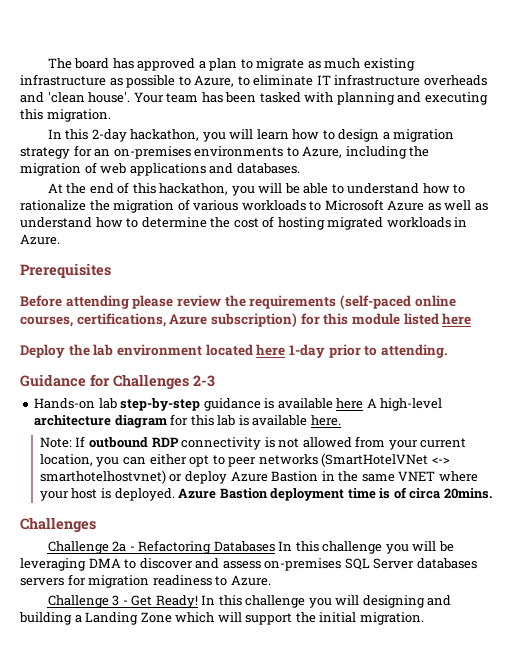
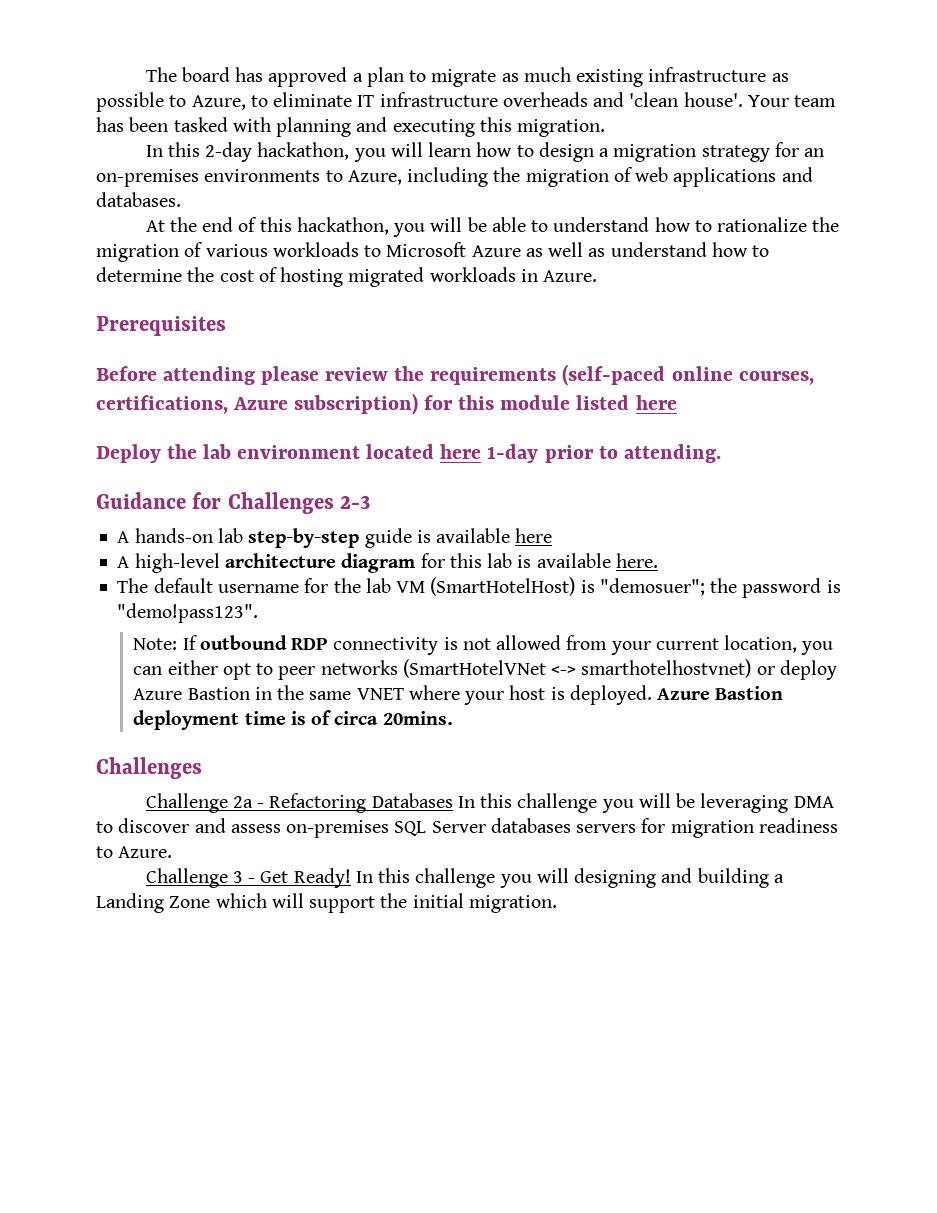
- Hands-on lab step-by-step guidance is available here A high-level architecture diagram for this lab is available here.
+ A hands-on lab step-by-step guide is available here
+ A high-level architecture diagram for this lab is available here.
+ The default username for the lab VM (SmartHotelHost) is "demosuer"; the password is "demo!pass123".

